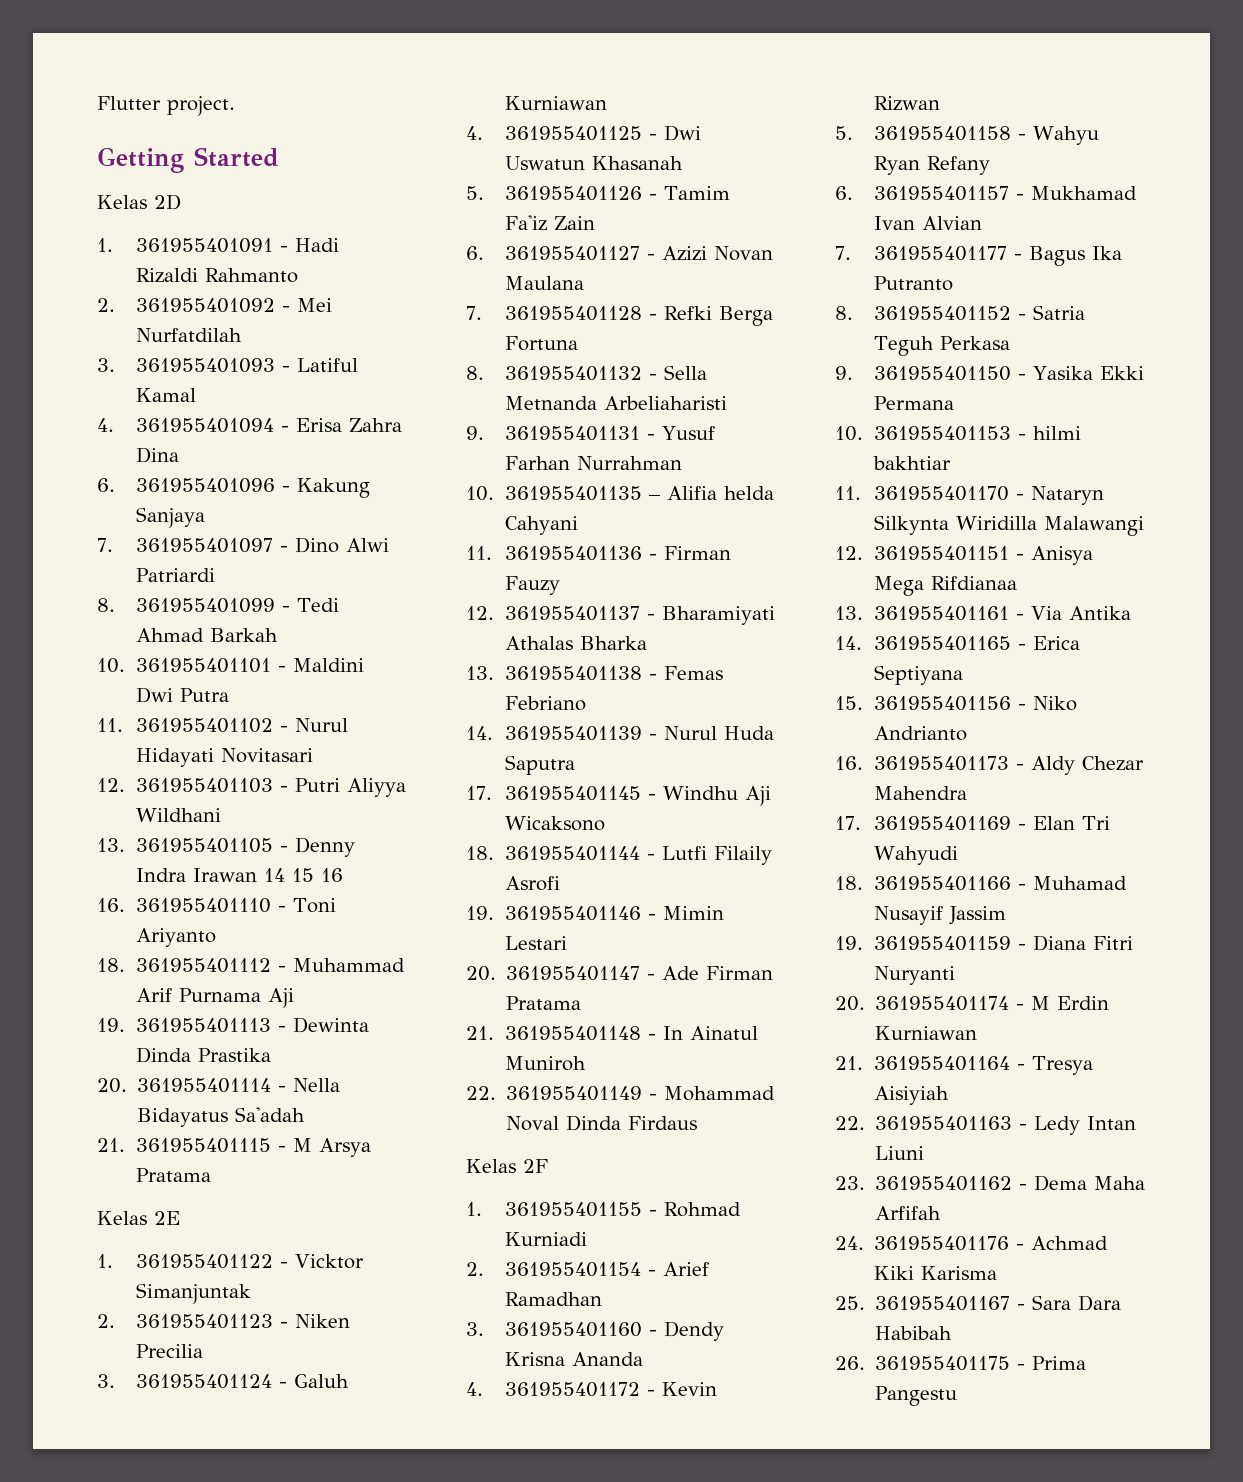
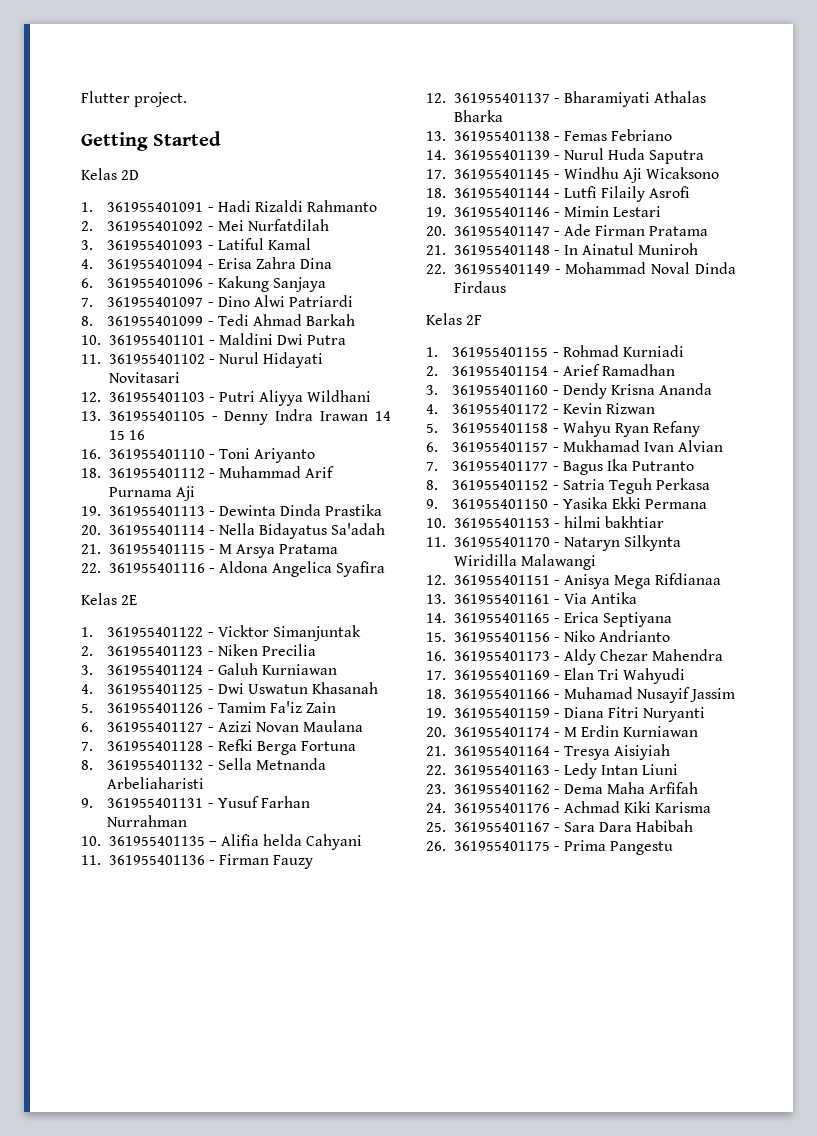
+ 22. 361955401116 - Aldona Angelica Syafira

